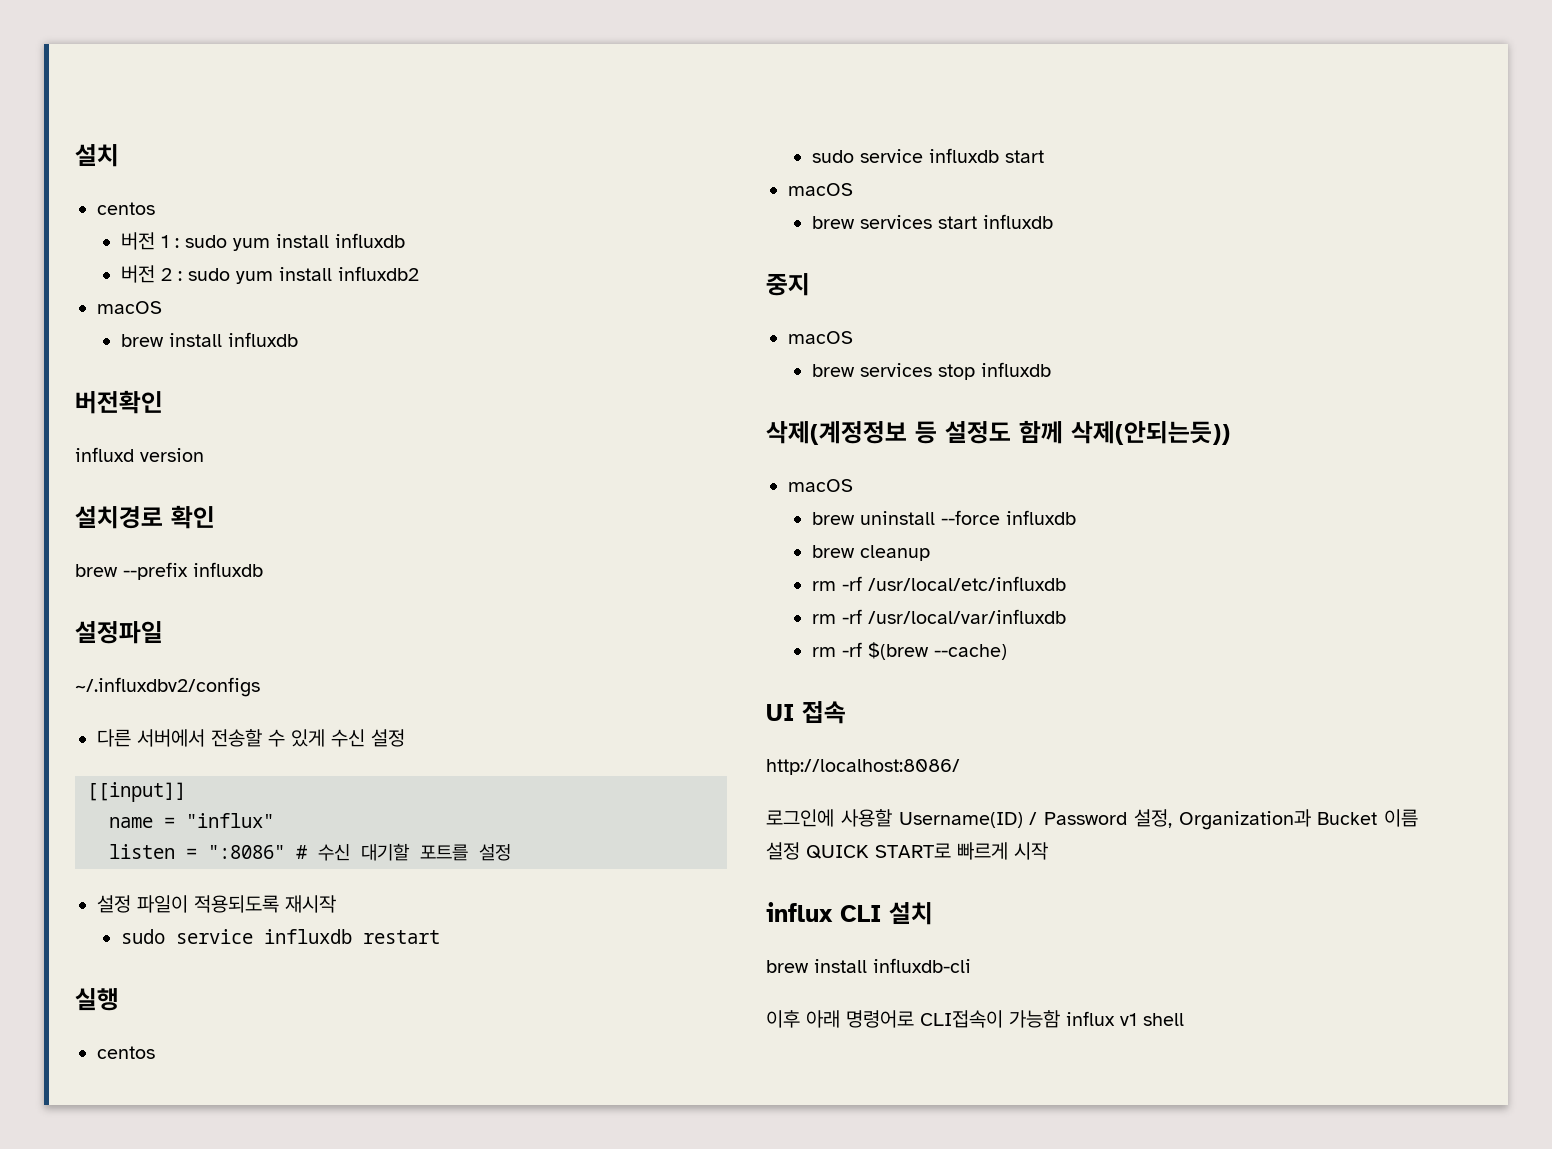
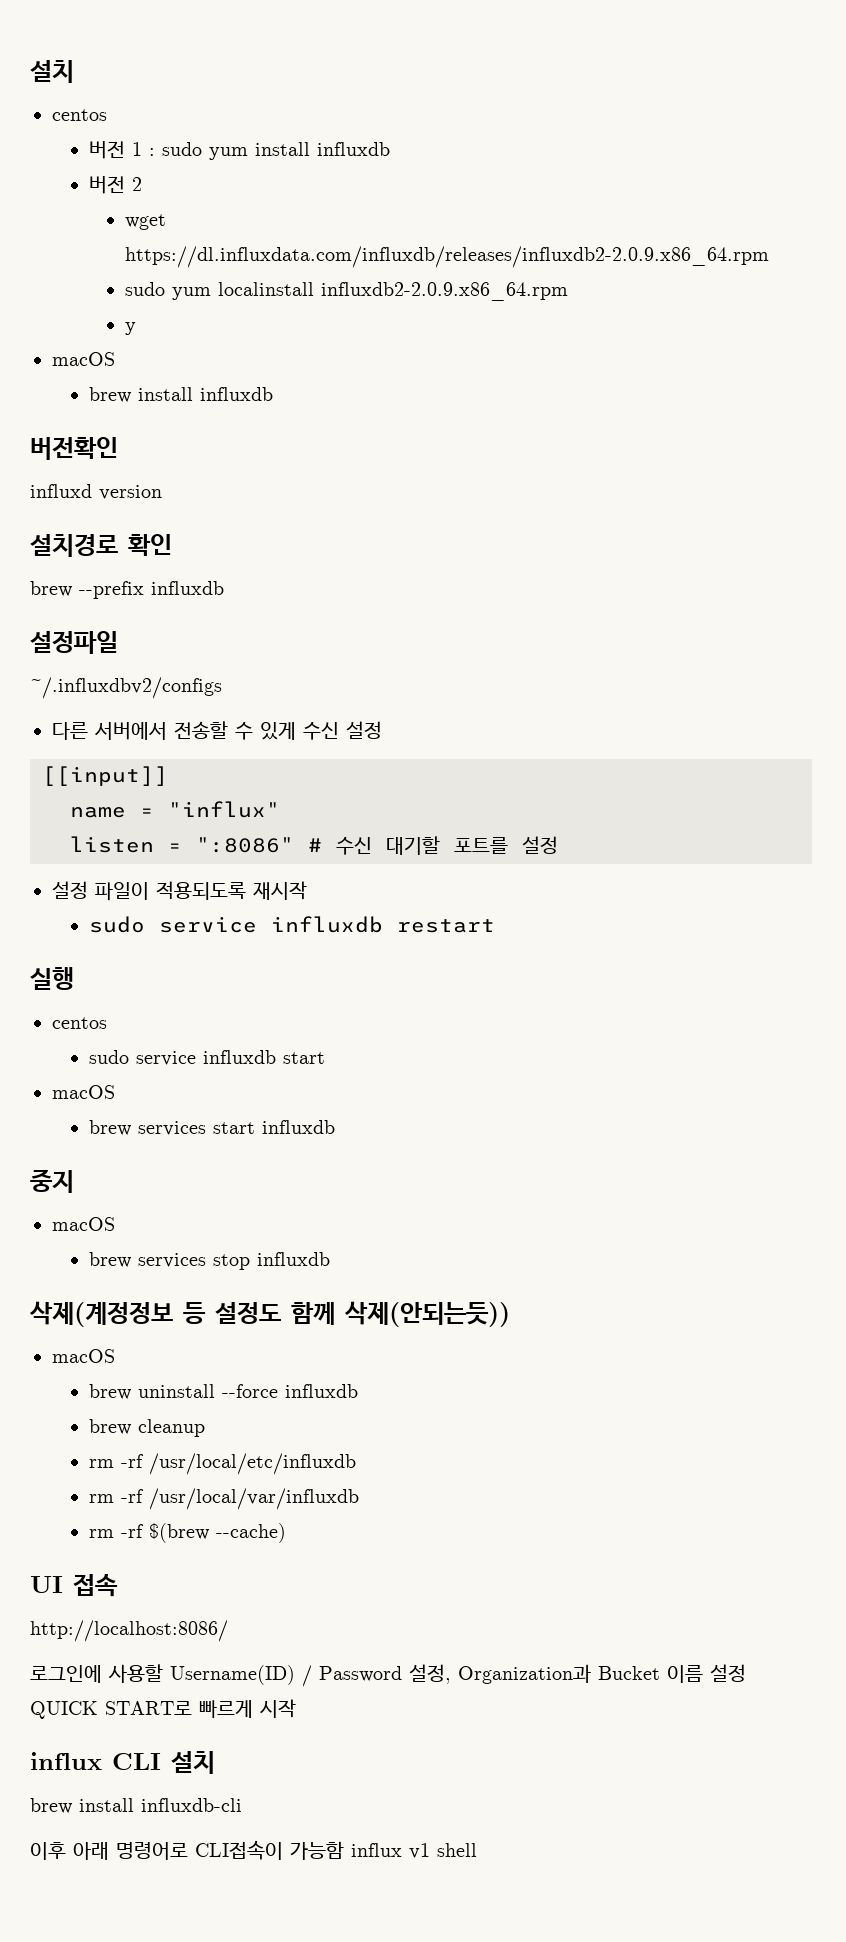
- 버전 2 : sudo yum install influxdb2
+ 버전 2
+ wget https://dl.influxdata.com/influxdb/releases/influxdb2-2.0.9.x86_64.rpm
+ sudo yum localinstall influxdb2-2.0.9.x86_64.rpm
+ y

